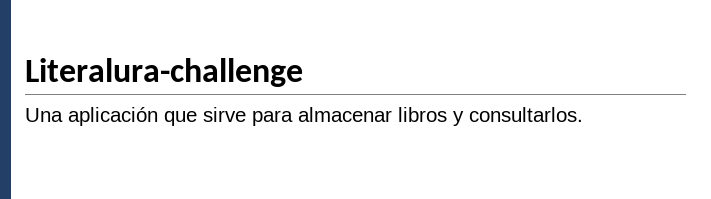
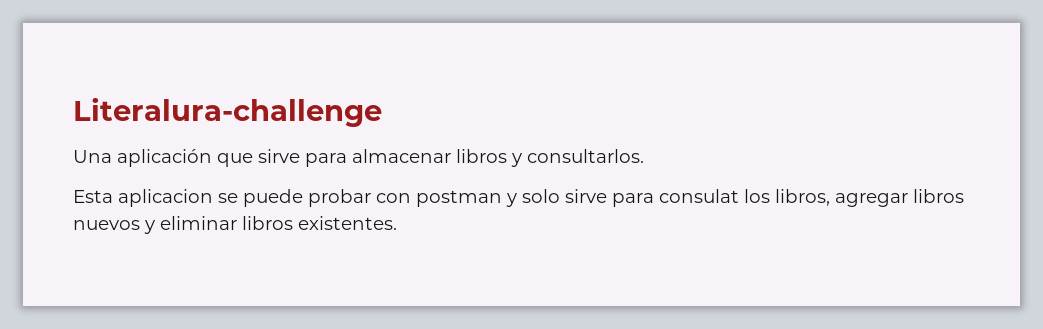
+ Esta aplicacion se puede probar con postman y solo sirve para consulat los libros, agregar libros nuevos y eliminar libros existentes.

